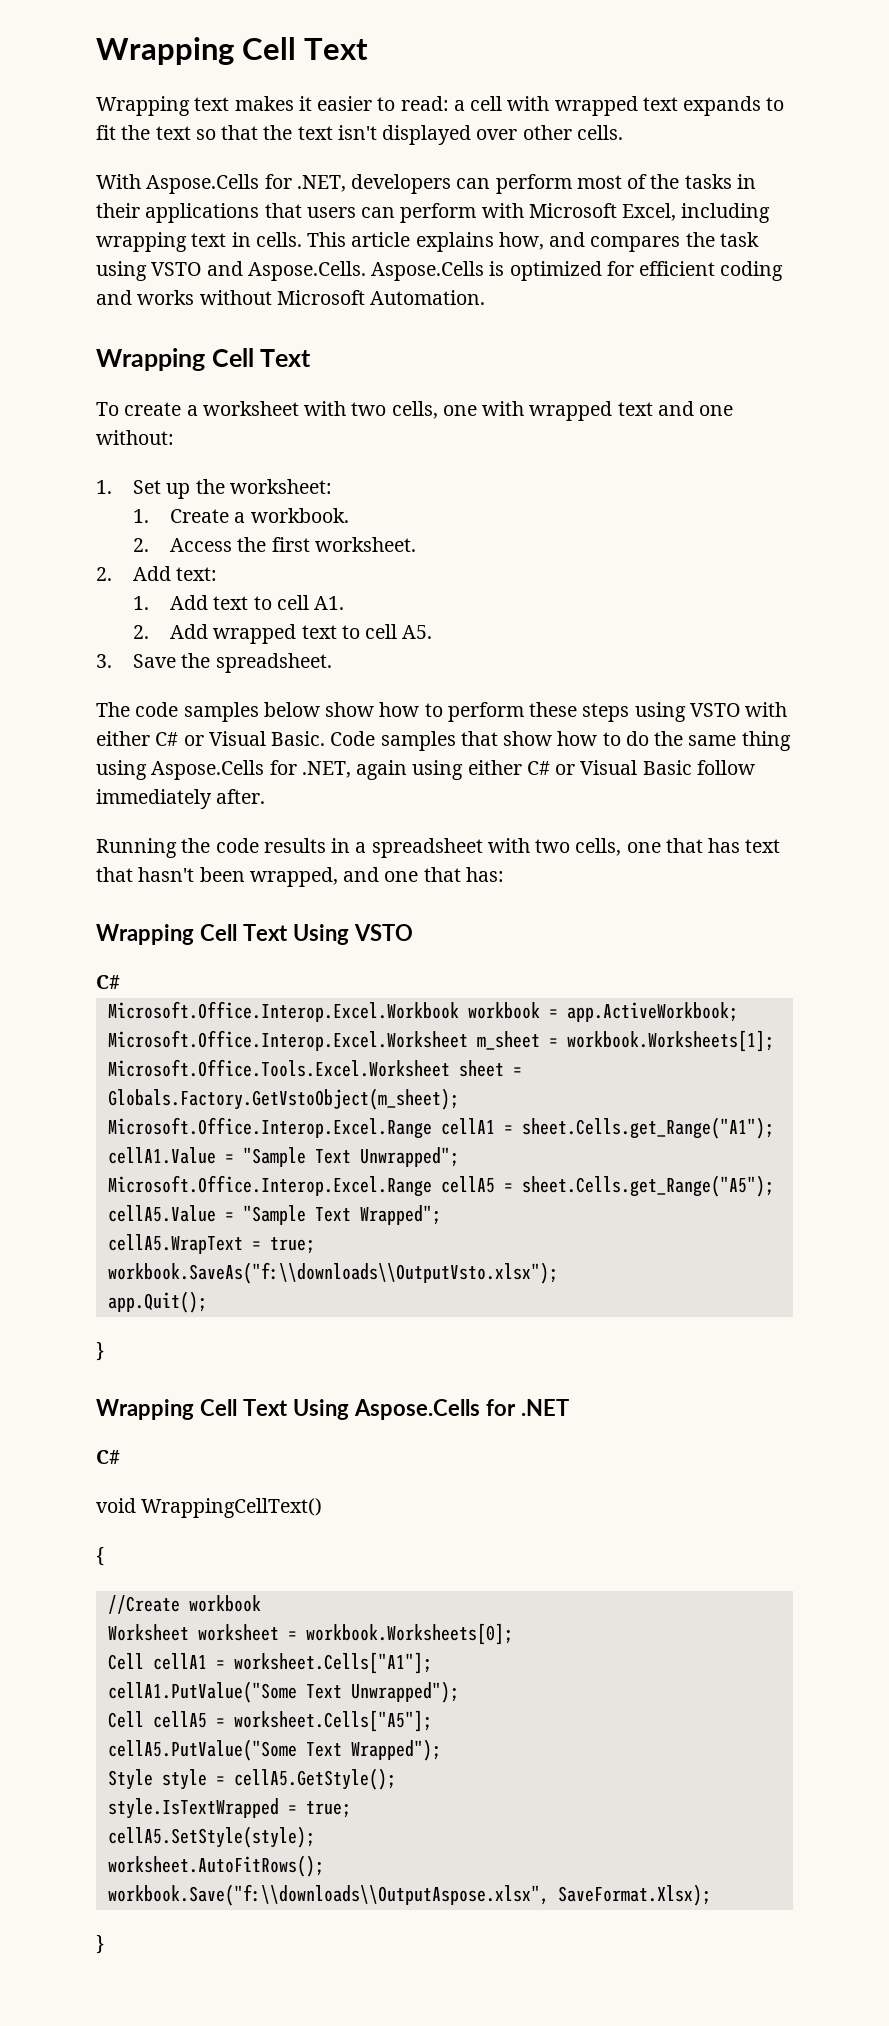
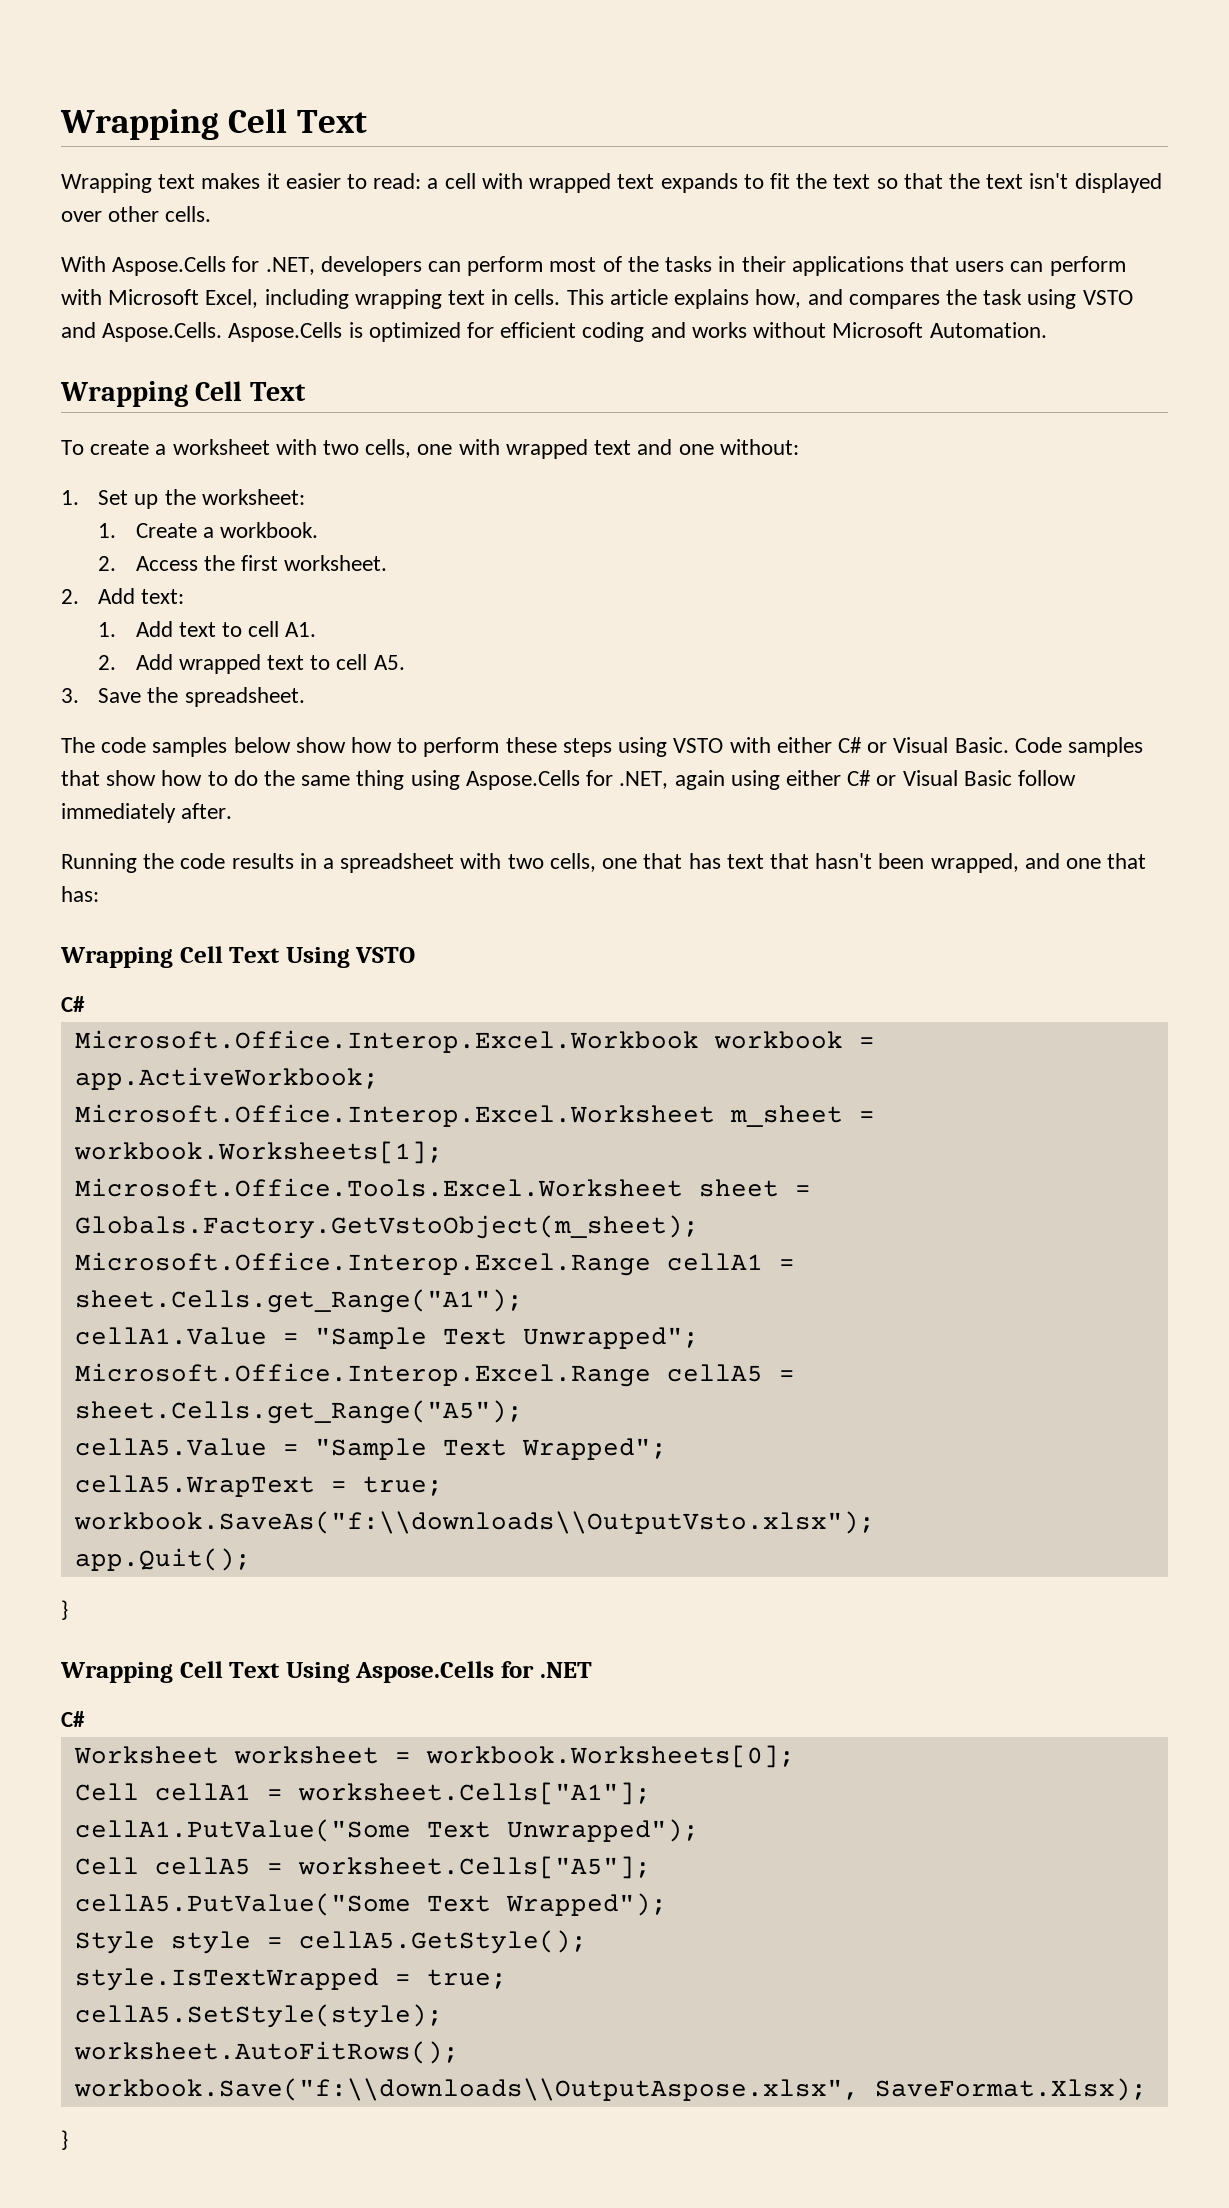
- void WrappingCellText()
- {
- //Create workbook

